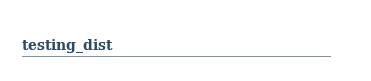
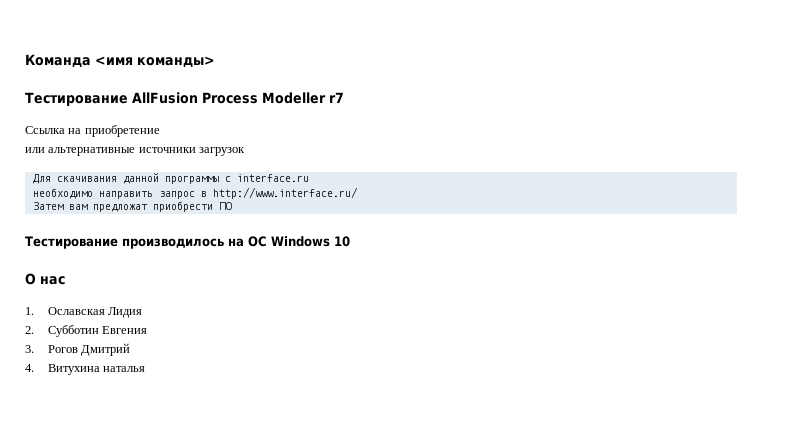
- testing_dist
+ Команда <имя команды>
+ Тестирование AllFusion Process Modeller r7
+ Ссылка на приобретение
+ или альтернативные источники загрузок
+ Для скачивания данной программы с interface.ru
+ необходимо направить запрос в http://www.interface.ru/
+ Затем вам предложат приобрести ПО
+ Тестирование производилось на ОС Windows 10
+ О нас
+ 1. Ославская Лидия
+ 2. Субботин Евгения
+ 3. Рогов Дмитрий
+ 4. Витухина наталья

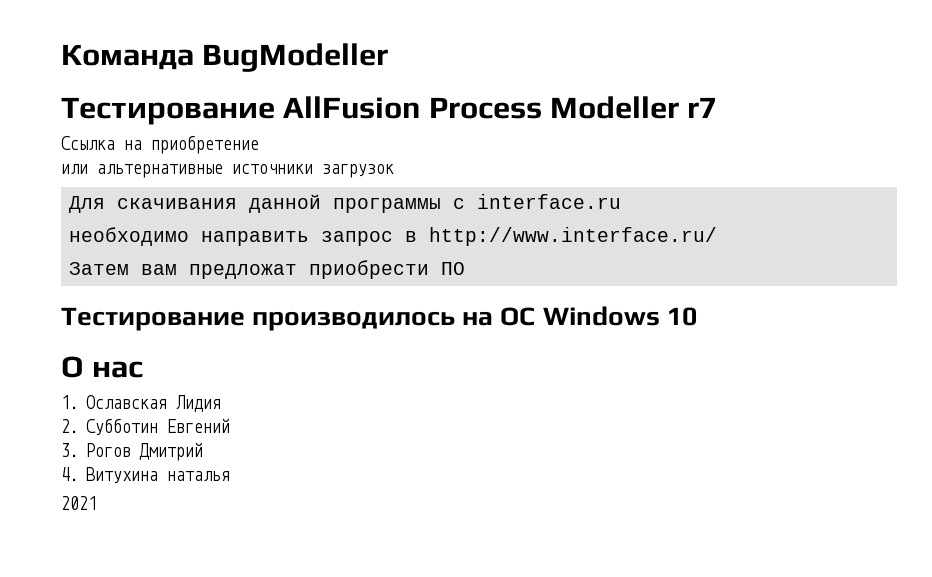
- Команда <имя команды>
+ Команда BugModeller
- 2. Субботин Евгения
+ 2. Субботин Евгений
+ 2021

